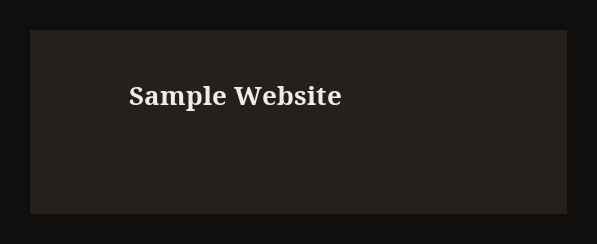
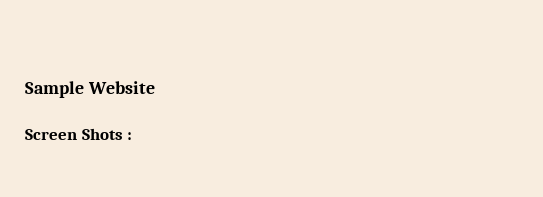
+ Screen Shots :

